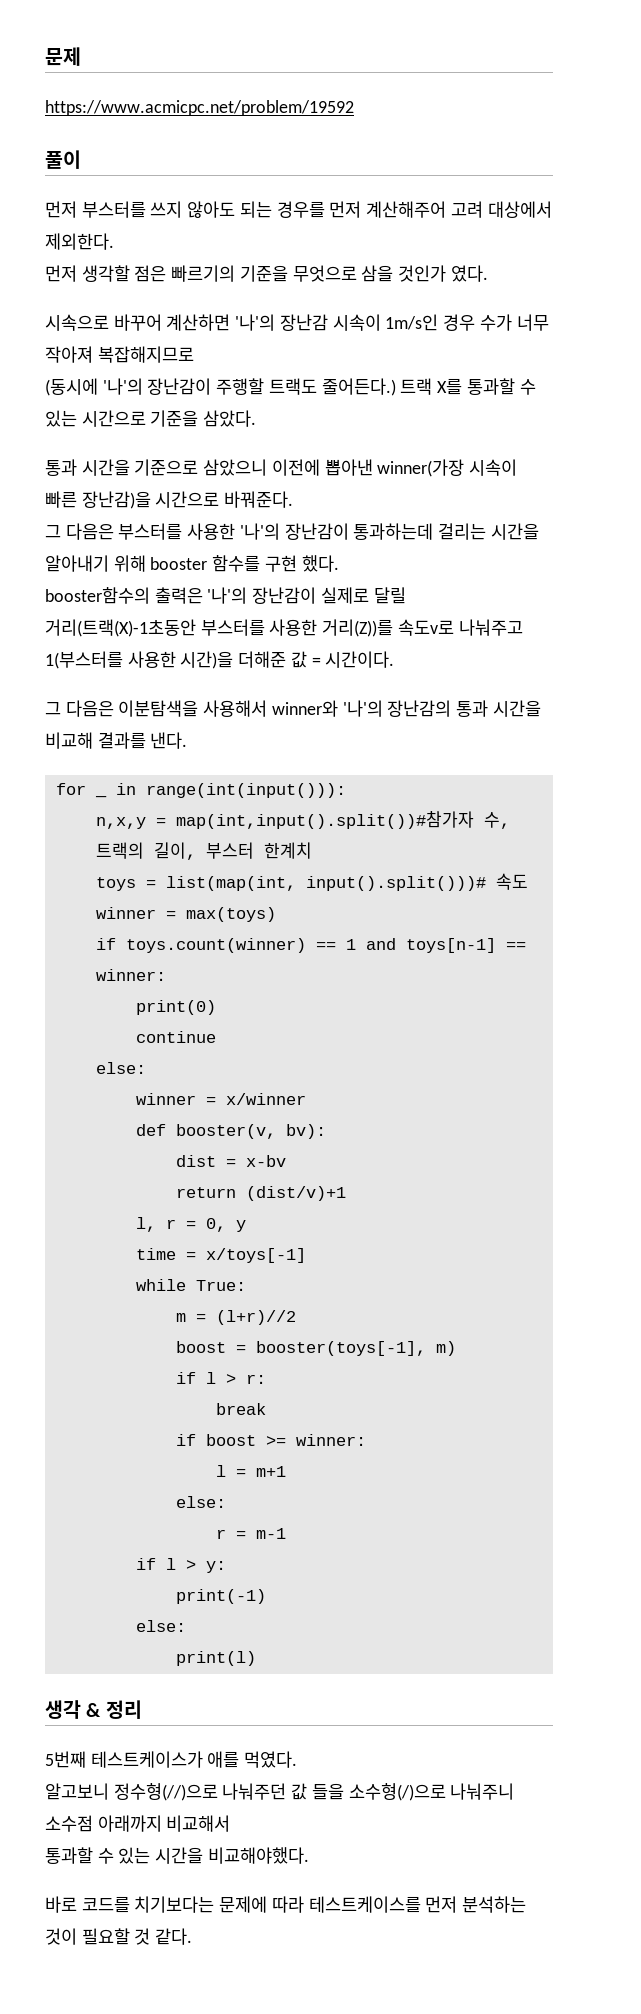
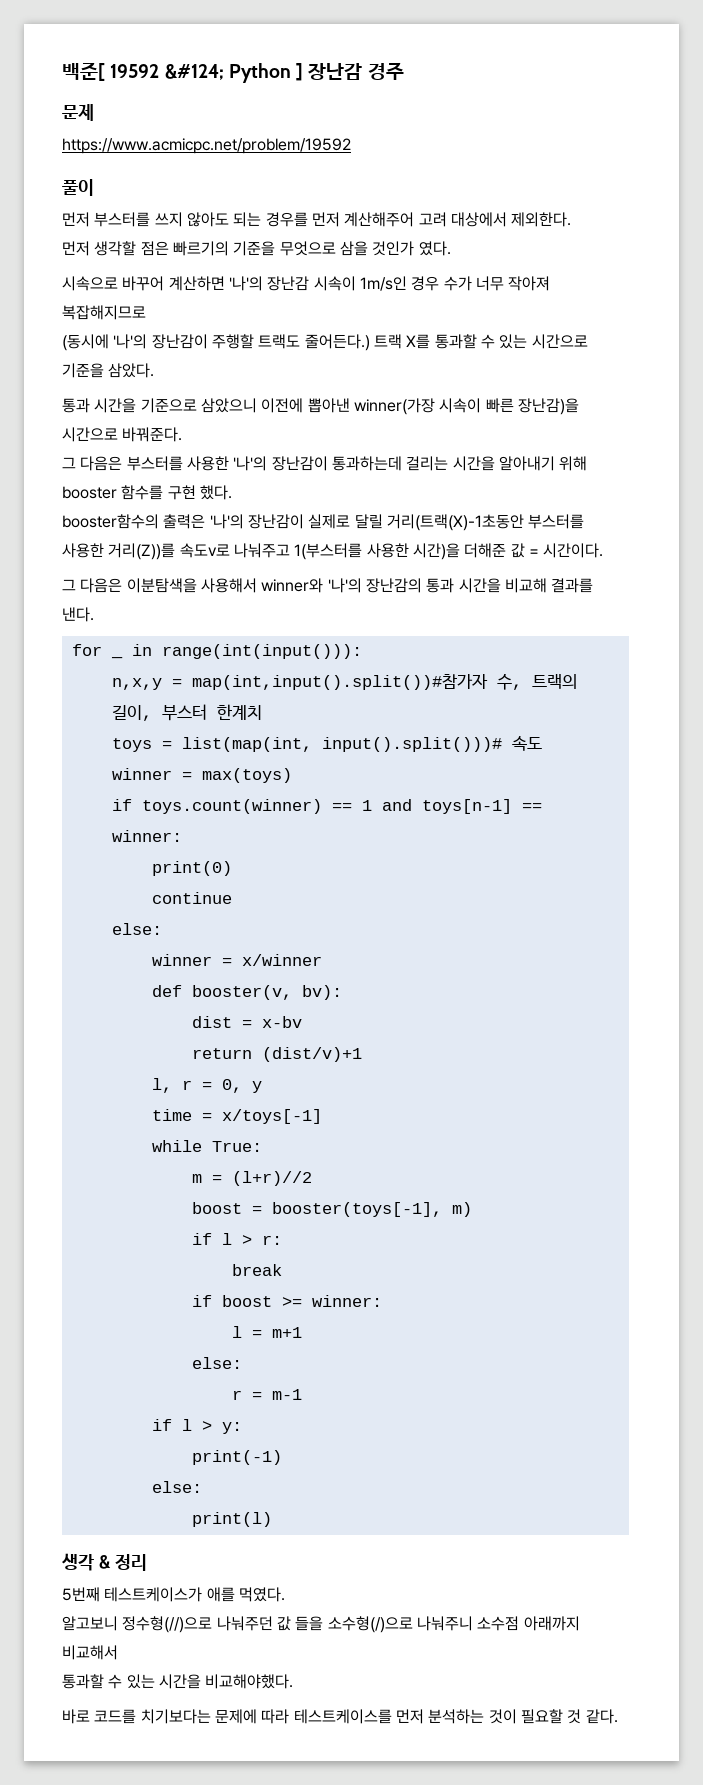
+ 백준[ 19592 &#124; Python ] 장난감 경주

